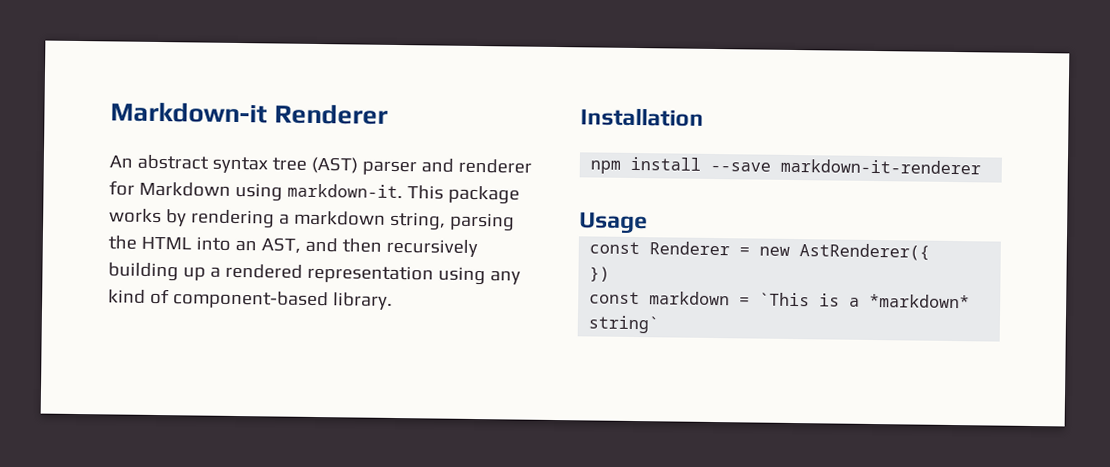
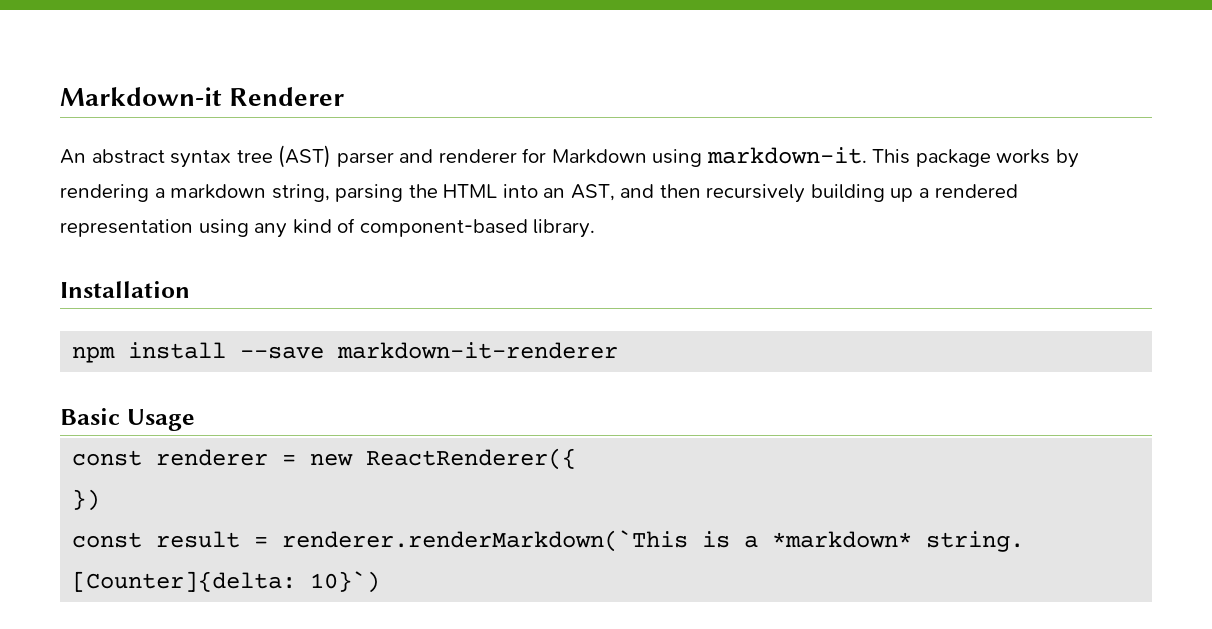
- Usage
+ Basic Usage
- const Renderer = new AstRenderer({
+ const renderer = new ReactRenderer({
- const markdown = `This is a *markdown* string`
+ const result = renderer.renderMarkdown(`This is a *markdown* string. [Counter]{delta: 10}`)

